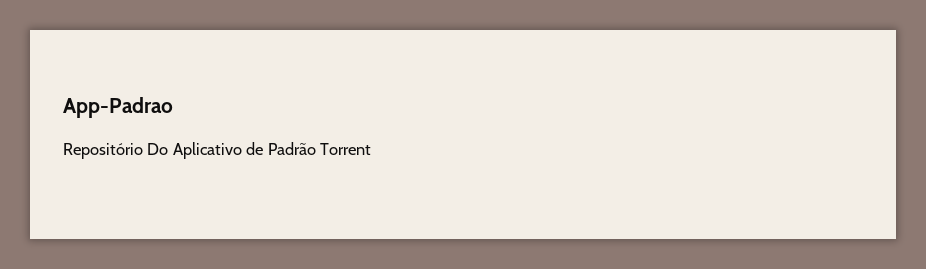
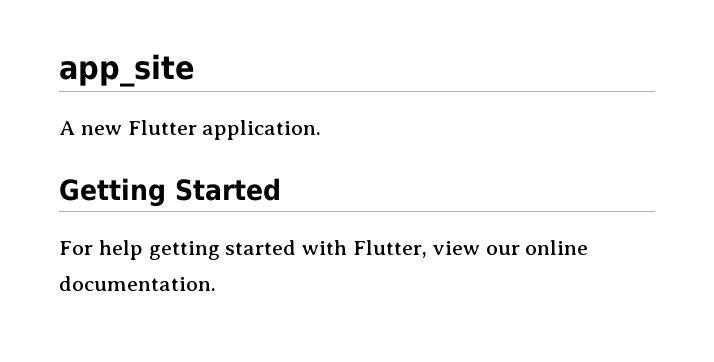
- App-Padrao
- Repositório Do Aplicativo de Padrão Torrent
+ app_site
+ A new Flutter application.
+ Getting Started
+ For help getting started with Flutter, view our online documentation.

